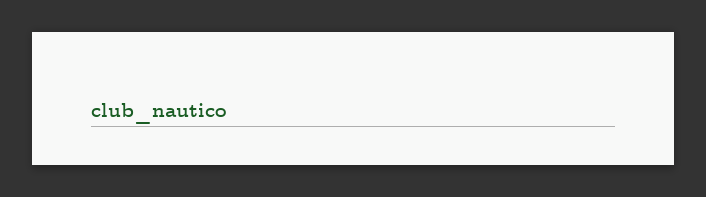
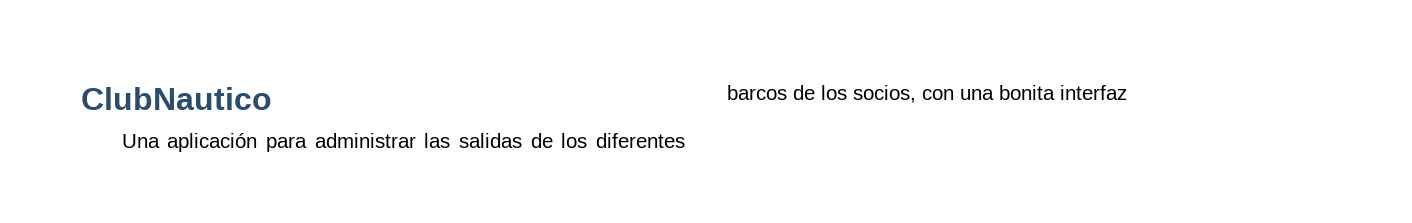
- club_nautico
+ ClubNautico
+ Una aplicación para administrar las salidas de los diferentes barcos de los socios, con una bonita interfaz

